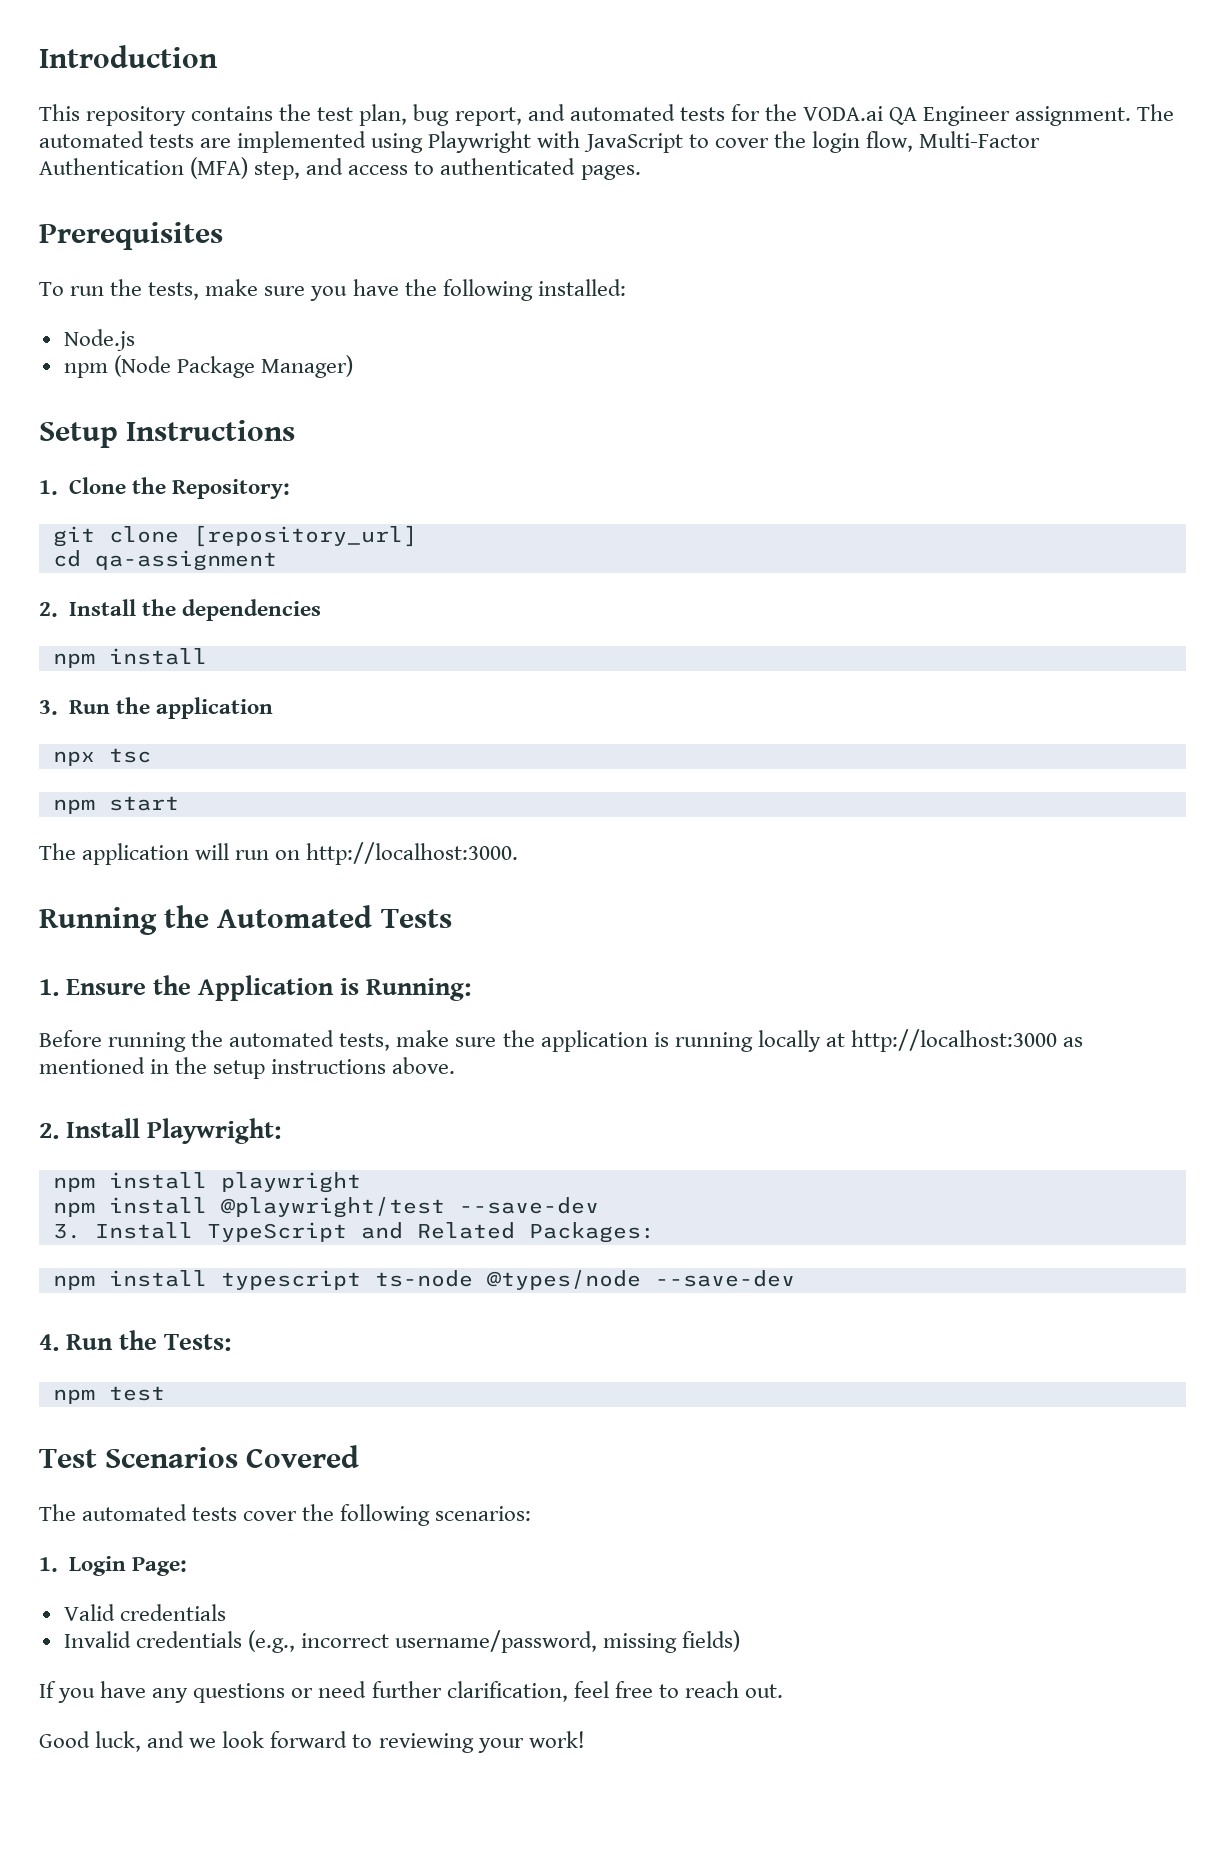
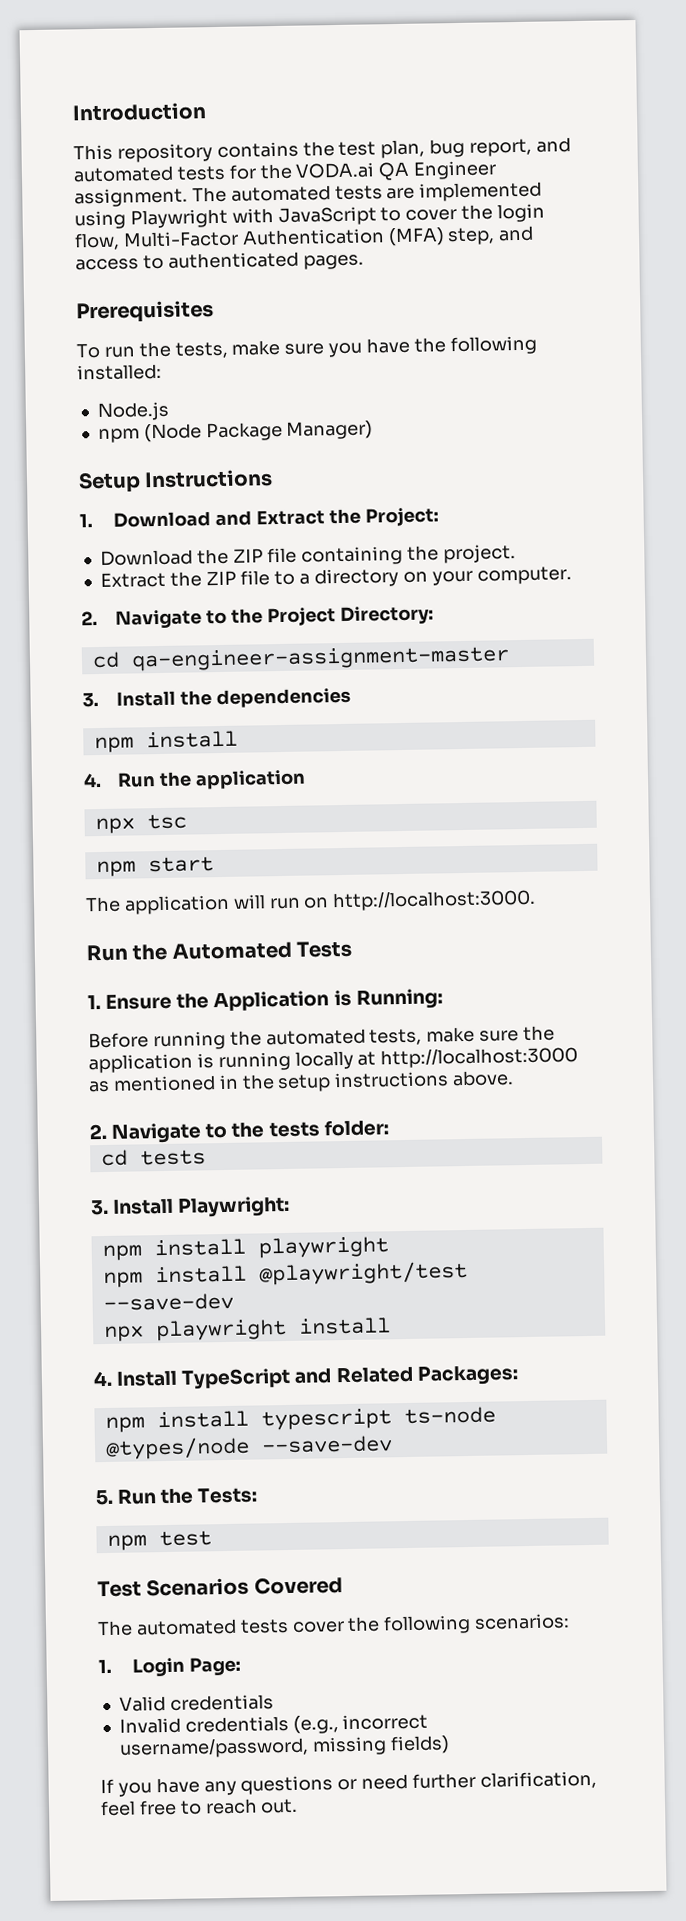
- 1. Clone the Repository:
- git clone [repository_url]
- cd qa-assignment
- 2. Install the dependencies
+ 1. Download and Extract the Project:
+ Download the ZIP file containing the project.
+ Extract the ZIP file to a directory on your computer.
+ 2. Navigate to the Project Directory:
+ cd qa-engineer-assignment-master
+ 3. Install the dependencies
- 3. Run the application
+ 4. Run the application
- Running the Automated Tests
+ Run the Automated Tests
- 2. Install Playwright:
+ 2. Navigate to the tests folder:
+ cd tests
+ 3. Install Playwright:
- 3. Install TypeScript and Related Packages:
+ npx playwright install
+ 4. Install TypeScript and Related Packages:
- 4. Run the Tests:
+ 5. Run the Tests:
- Good luck, and we look forward to reviewing your work!

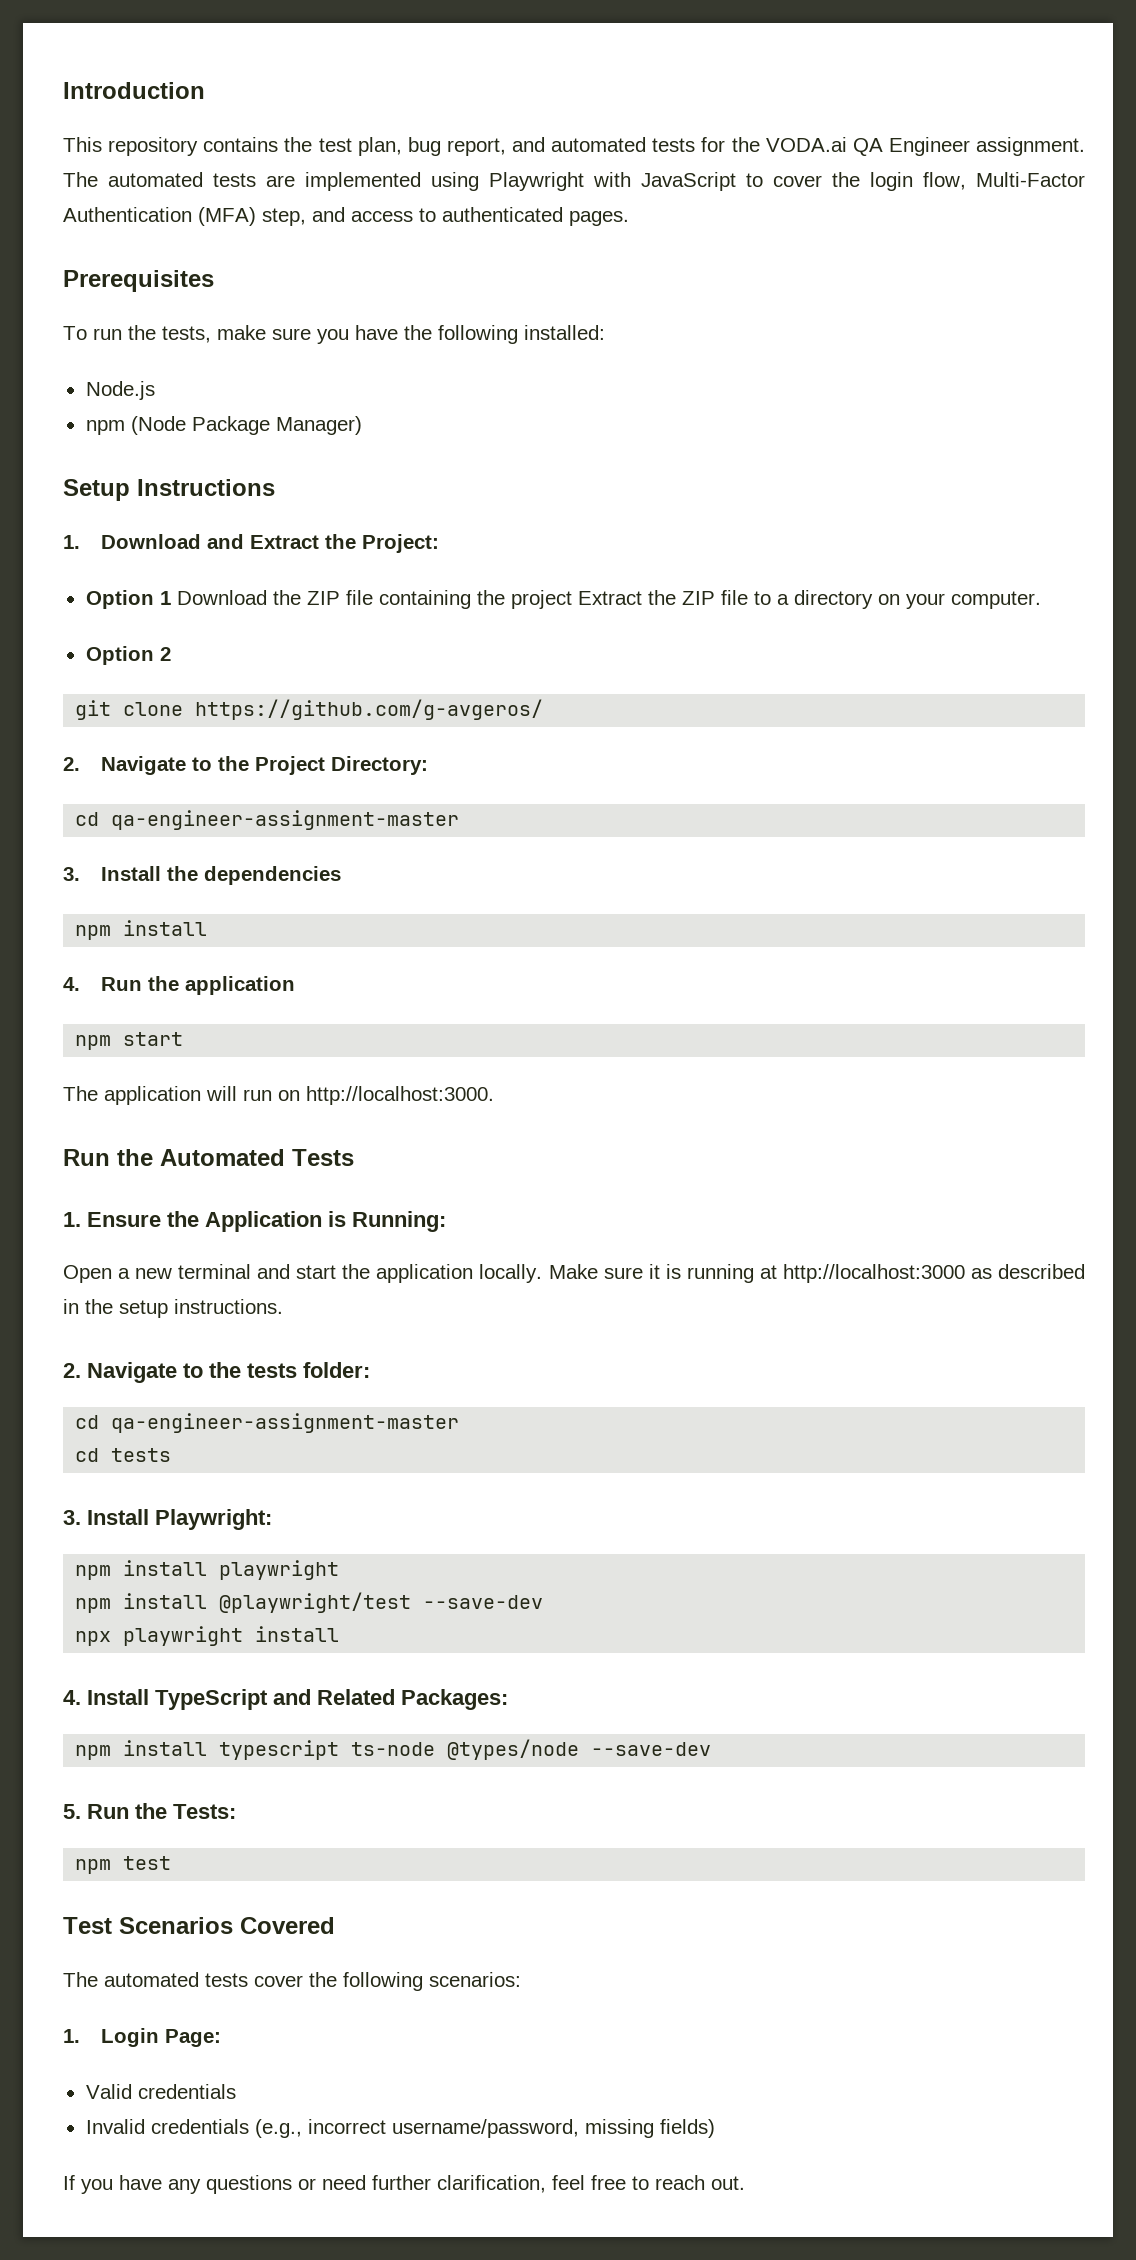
- Download the ZIP file containing the project.
- Extract the ZIP file to a directory on your computer.
+ Option 1 Download the ZIP file containing the project Extract the ZIP file to a directory on your computer.
+ Option 2
+ git clone https://github.com/g-avgeros/
- npx tsc
- Before running the automated tests, make sure the application is running locally at http://localhost:3000 as mentioned in the setup instructions above.
+ Open a new terminal and start the application locally. Make sure it is running at http://localhost:3000 as described in the setup instructions.
  2. Navigate to the tests folder:
+ cd qa-engineer-assignment-master

